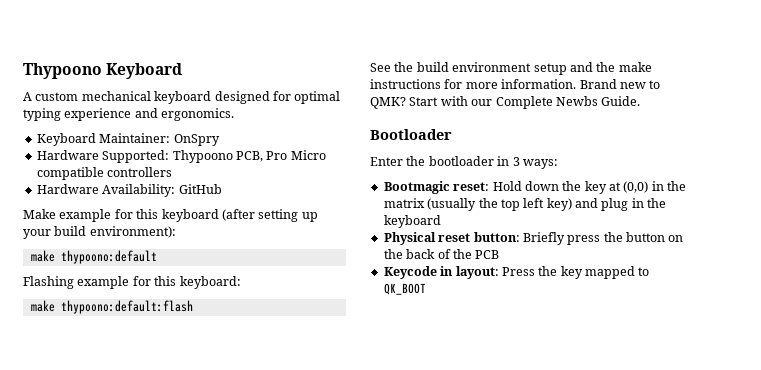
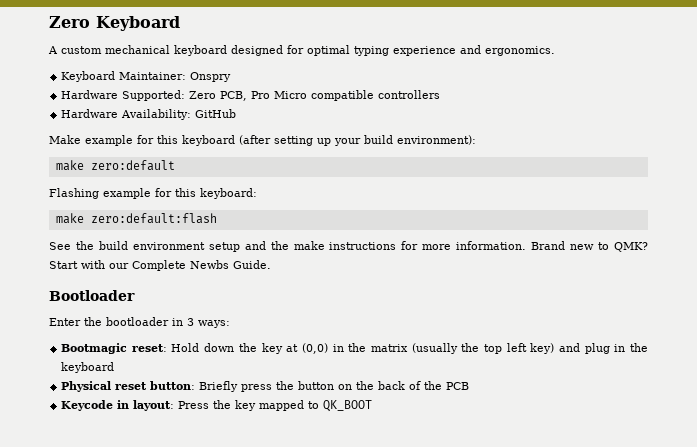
- Thypoono Keyboard
+ Zero Keyboard
- Keyboard Maintainer: OnSpry
+ Keyboard Maintainer: Onspry
- Hardware Supported: Thypoono PCB, Pro Micro compatible controllers
+ Hardware Supported: Zero PCB, Pro Micro compatible controllers
- make thypoono:default
+ make zero:default
- make thypoono:default:flash
+ make zero:default:flash

